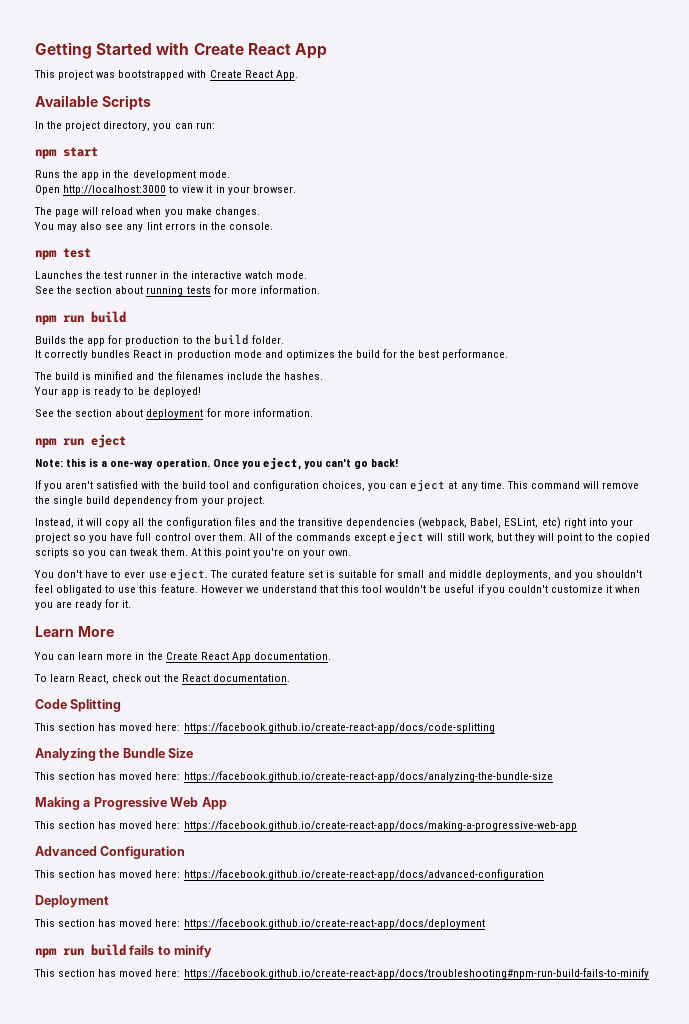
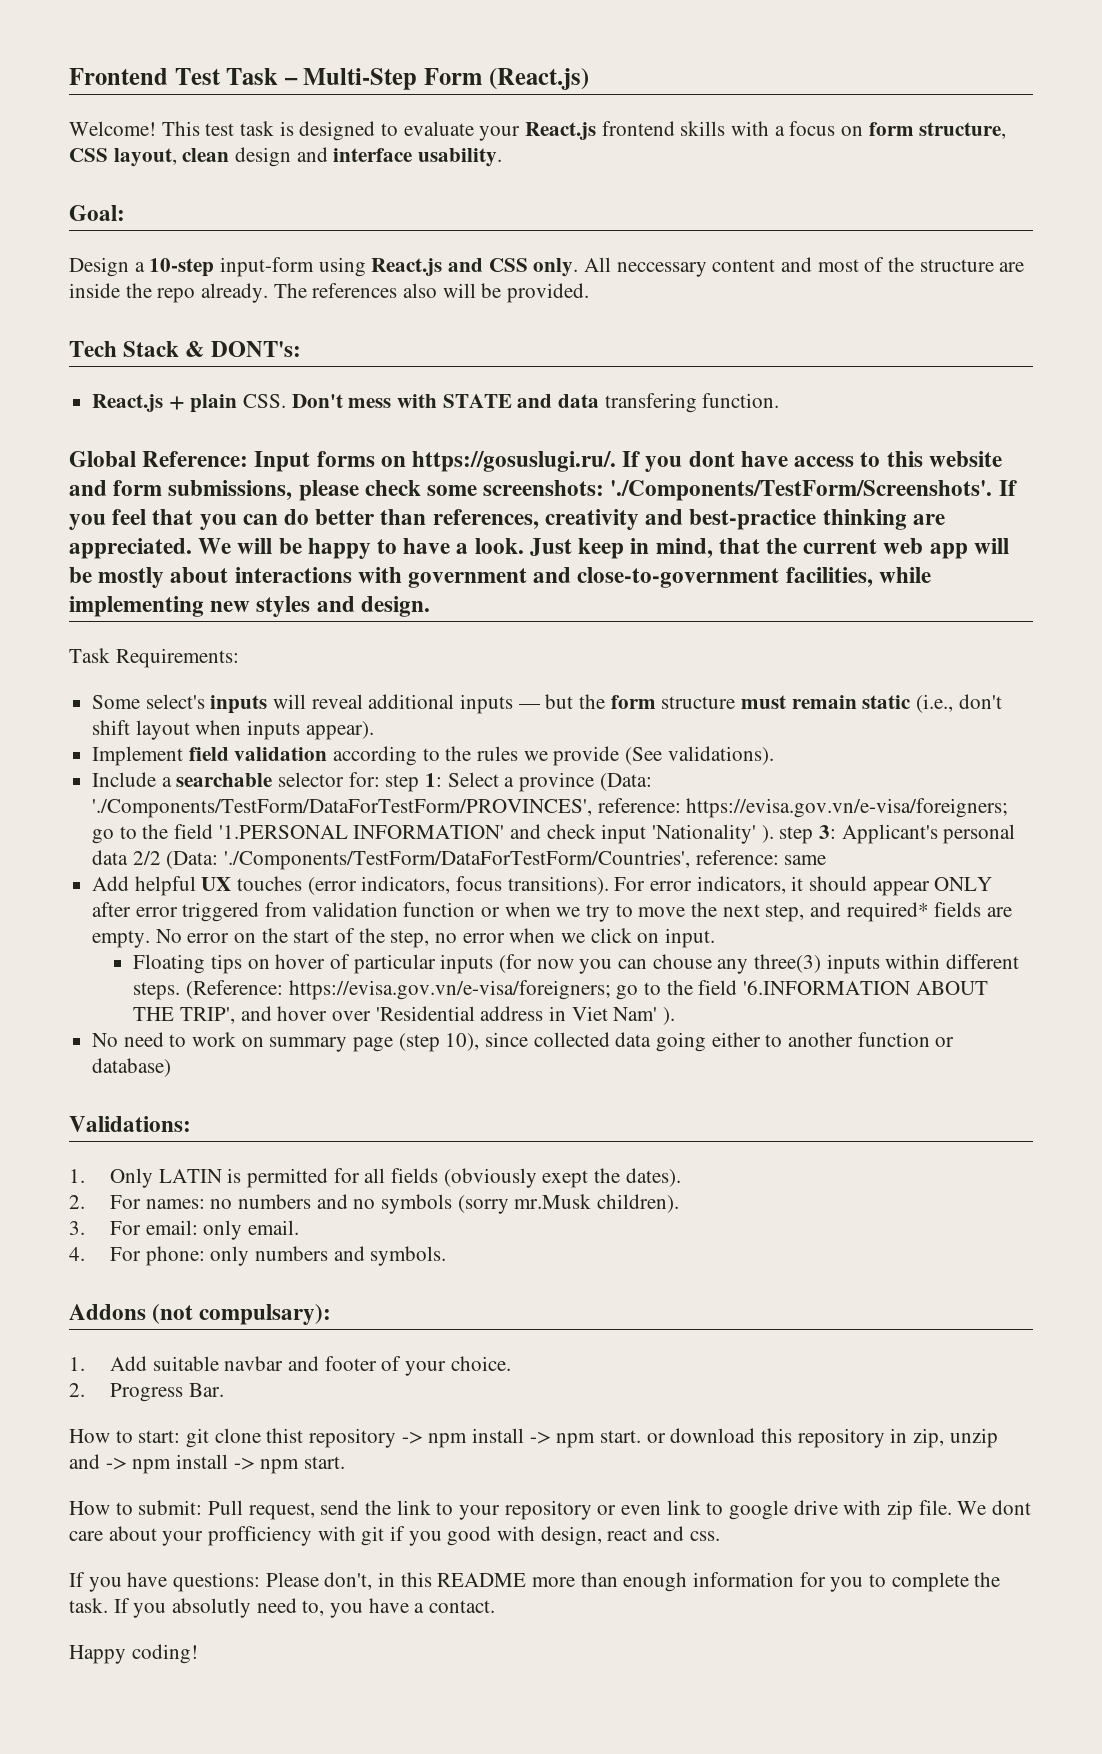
- Getting Started with Create React App
- This project was bootstrapped with Create React App.
- Available Scripts
- In the project directory, you can run:
- npm start
- Runs the app in the development mode.
- Open http://localhost:3000 to view it in your browser.
- The page will reload when you make changes.
- You may also see any lint errors in the console.
- npm test
- Launches the test runner in the interactive watch mode.
- See the section about running tests for more information.
- npm run build
- Builds the app for production to the build folder.
- It correctly bundles React in production mode and optimizes the build for the best performance.
- The build is minified and the filenames include the hashes.
- Your app is ready to be deployed!
- See the section about deployment for more information.
- npm run eject
- Note: this is a one-way operation. Once you eject, you can't go back!
- If you aren't satisfied with the build tool and configuration choices, you can eject at any time. This command will remove the single build dependency from your project.
- Instead, it will copy all the configuration files and the transitive dependencies (webpack, Babel, ESLint, etc) right into your project so you have full control over them. All of the commands except eject will still work, but they will point to the copied scripts so you can tweak them. At this point you're on your own.
- You don't have to ever use eject. The curated feature set is suitable for small and middle deployments, and you shouldn't feel obligated to use this feature. However we understand that this tool wouldn't be useful if you couldn't customize it when you are ready for it.
- Learn More
- You can learn more in the Create React App documentation.
- To learn React, check out the React documentation.
- Code Splitting
- This section has moved here: https://facebook.github.io/create-react-app/docs/code-splitting
- Analyzing the Bundle Size
- This section has moved here: https://facebook.github.io/create-react-app/docs/analyzing-the-bundle-size
- Making a Progressive Web App
- This section has moved here: https://facebook.github.io/create-react-app/docs/making-a-progressive-web-app
- Advanced Configuration
- This section has moved here: https://facebook.github.io/create-react-app/docs/advanced-configuration
- Deployment
- This section has moved here: https://facebook.github.io/create-react-app/docs/deployment
- npm run build fails to minify
- This section has moved here: https://facebook.github.io/create-react-app/docs/troubleshooting#npm-run-build-fails-to-minify
+ Frontend Test Task – Multi-Step Form (React.js)
+ Welcome! This test task is designed to evaluate your React.js frontend skills with a focus on form structure, CSS layout, clean design and interface usability.
+ Goal:
+ Design a 10-step input-form using React.js and CSS only. All neccessary content and most of the structure are inside the repo already. The references also will be provided.
+ Tech Stack & DONT's:
+ React.js + plain CSS. Don't mess with STATE and data transfering function.
+ Global Reference: Input forms on https://gosuslugi.ru/. If you dont have access to this website and form submissions, please check some screenshots: './Components/TestForm/Screenshots'. If you feel that you can do better than references, creativity and best-practice thinking are appreciated. We will be happy to have a look. Just keep in mind, that the current web app will be mostly about interactions with government and close-to-government facilities, while implementing new styles and design.
+ Task Requirements:
+ Some select's inputs will reveal additional inputs — but the form structure must remain static (i.e., don't shift layout when inputs appear).
+ Implement field validation according to the rules we provide (See validations).
+ Include a searchable selector for: step 1: Select a province (Data: './Components/TestForm/DataForTestForm/PROVINCES', reference: https://evisa.gov.vn/e-visa/foreigners; go to the field '1.PERSONAL INFORMATION' and check input 'Nationality' ). step 3: Applicant's personal data 2/2 (Data: './Components/TestForm/DataForTestForm/Countries', reference: same
+ Add helpful UX touches (error indicators, focus transitions). For error indicators, it should appear ONLY after error triggered from validation function or when we try to move the next step, and required* fields are empty. No error on the start of the step, no error when we click on input.
+ Floating tips on hover of particular inputs (for now you can chouse any three(3) inputs within different steps. (Reference: https://evisa.gov.vn/e-visa/foreigners; go to the field '6.INFORMATION ABOUT THE TRIP', and hover over 'Residential address in Viet Nam' ).
+ No need to work on summary page (step 10), since collected data going either to another function or database)
+ Validations:
+ 1. Only LATIN is permitted for all fields (obviously exept the dates).
+ 2. For names: no numbers and no symbols (sorry mr.Musk children).
+ 3. For email: only email.
+ 4. For phone: only numbers and symbols.
+ Addons (not compulsary):
+ 1. Add suitable navbar and footer of your choice.
+ 2. Progress Bar.
+ How to start: git clone thist repository -> npm install -> npm start. or download this repository in zip, unzip and -> npm install -> npm start.
+ How to submit: Pull request, send the link to your repository or even link to google drive with zip file. We dont care about your profficiency with git if you good with design, react and css.
+ If you have questions: Please don't, in this README more than enough information for you to complete the task. If you absolutly need to, you have a contact.
+ Happy coding!

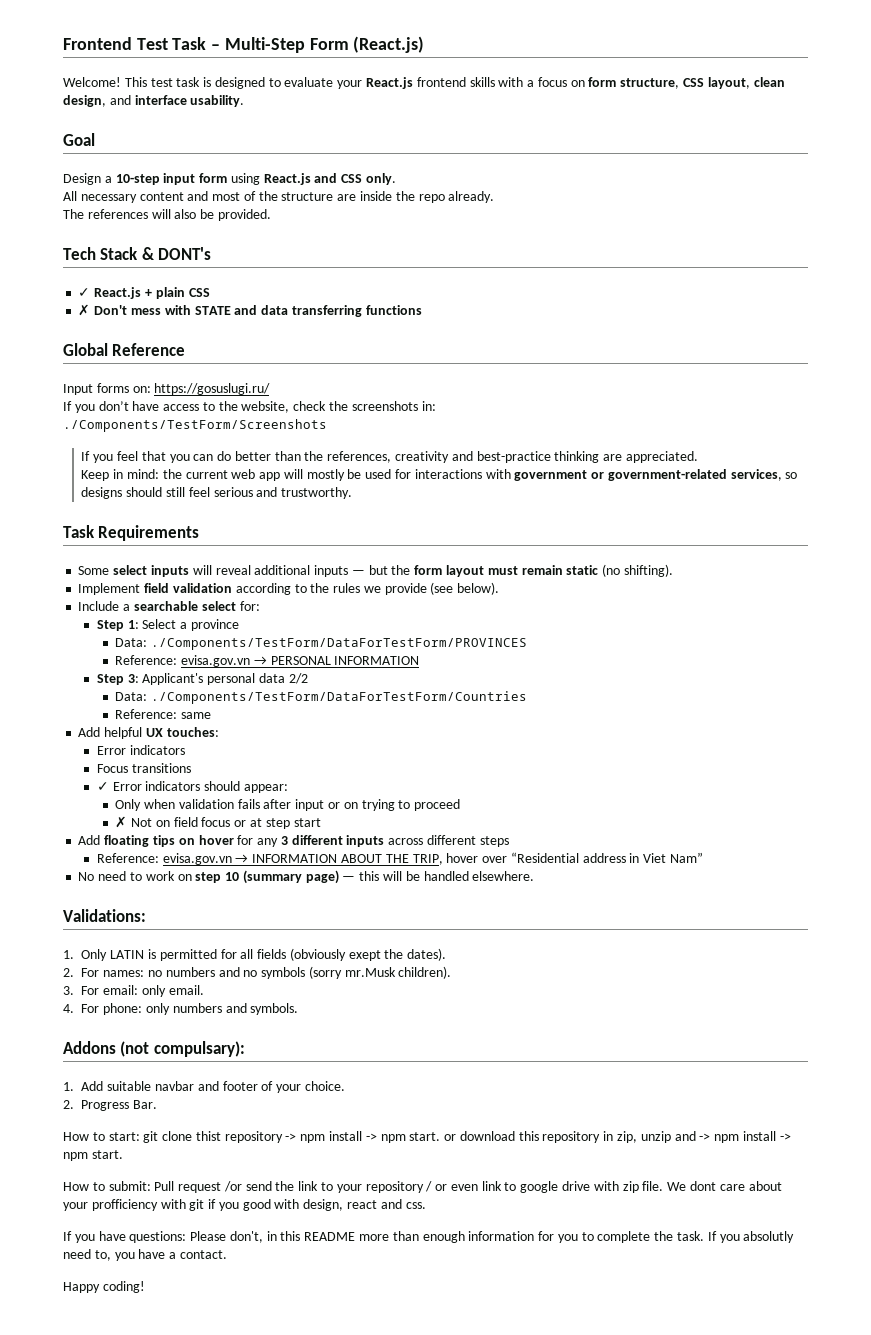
- This test task is designed to evaluate your React.js frontend skills with a focus on form structure, CSS layout, clean design and interface usability.
+ This test task is designed to evaluate your React.js frontend skills with a focus on form structure, CSS layout, clean design, and interface usability.
- Goal:
+ Goal
- Design a 10-step input-form using React.js and CSS only. All neccessary content and most of the structure are inside the repo already. The references also will be provided.
+ Design a 10-step input form using React.js and CSS only.
+ All necessary content and most of the structure are inside the repo already.
+ The references will also be provided.
- Tech Stack & DONT's:
- React.js + plain CSS. Don't mess with STATE and data transfering function.
+ Tech Stack & DONT's
+ ✓ React.js + plain CSS
+ ✗ Don't mess with STATE and data transferring functions
- Global Reference: Input forms on https://gosuslugi.ru/. If you dont have access to this website and form submissions, please check some screenshots: './Components/TestForm/Screenshots'. If you feel that you can do better than references, creativity and best-practice thinking are appreciated. We will be happy to have a look. Just keep in mind, that the current web app will be mostly about interactions with government and close-to-government facilities, while implementing new styles and design.
- Task Requirements:
+ Global Reference
+ Input forms on: https://gosuslugi.ru/
+ If you don’t have access to the website, check the screenshots in:
+ ./Components/TestForm/Screenshots
+ If you feel that you can do better than the references, creativity and best-practice thinking are appreciated.
+ Keep in mind: the current web app will mostly be used for interactions with government or government-related services, so designs should still feel serious and trustworthy.
+ Task Requirements
- Some select's inputs will reveal additional inputs — but the form structure must remain static (i.e., don't shift layout when inputs appear).
+ Some select inputs will reveal additional inputs — but the form layout must remain static (no shifting).
- Implement field validation according to the rules we provide (See validations).
+ Implement field validation according to the rules we provide (see below).
- Include a searchable selector for: step 1: Select a province (Data: './Components/TestForm/DataForTestForm/PROVINCES', reference: https://evisa.gov.vn/e-visa/foreigners; go to the field '1.PERSONAL INFORMATION' and check input 'Nationality' ). step 3: Applicant's personal data 2/2 (Data: './Components/TestForm/DataForTestForm/Countries', reference: same
+ Include a searchable select for:
+ Step 1: Select a province
+ Data: ./Components/TestForm/DataForTestForm/PROVINCES
+ Reference: evisa.gov.vn → PERSONAL INFORMATION
+ Step 3: Applicant's personal data 2/2
+ Data: ./Components/TestForm/DataForTestForm/Countries
+ Reference: same
- Add helpful UX touches (error indicators, focus transitions). For error indicators, it should appear ONLY after error triggered from validation function or when we try to move the next step, and required* fields are empty. No error on the start of the step, no error when we click on input.
- Floating tips on hover of particular inputs (for now you can chouse any three(3) inputs within different steps. (Reference: https://evisa.gov.vn/e-visa/foreigners; go to the field '6.INFORMATION ABOUT THE TRIP', and hover over 'Residential address in Viet Nam' ).
+ Add helpful UX touches:
+ Error indicators
+ Focus transitions
+ ✓ Error indicators should appear:
+ Only when validation fails after input or on trying to proceed
+ ✗ Not on field focus or at step start
+ Add floating tips on hover for any 3 different inputs across different steps
+ Reference: evisa.gov.vn → INFORMATION ABOUT THE TRIP, hover over “Residential address in Viet Nam”
- No need to work on summary page (step 10), since collected data going either to another function or database)
+ No need to work on step 10 (summary page) — this will be handled elsewhere.
- How to submit: Pull request, send the link to your repository or even link to google drive with zip file.
+ How to submit: Pull request /or send the link to your repository / or even link to google drive with zip file.

